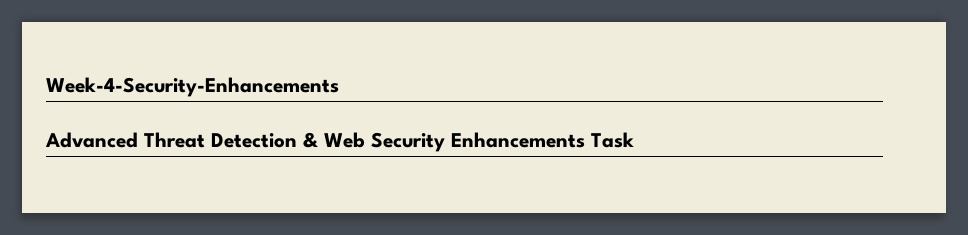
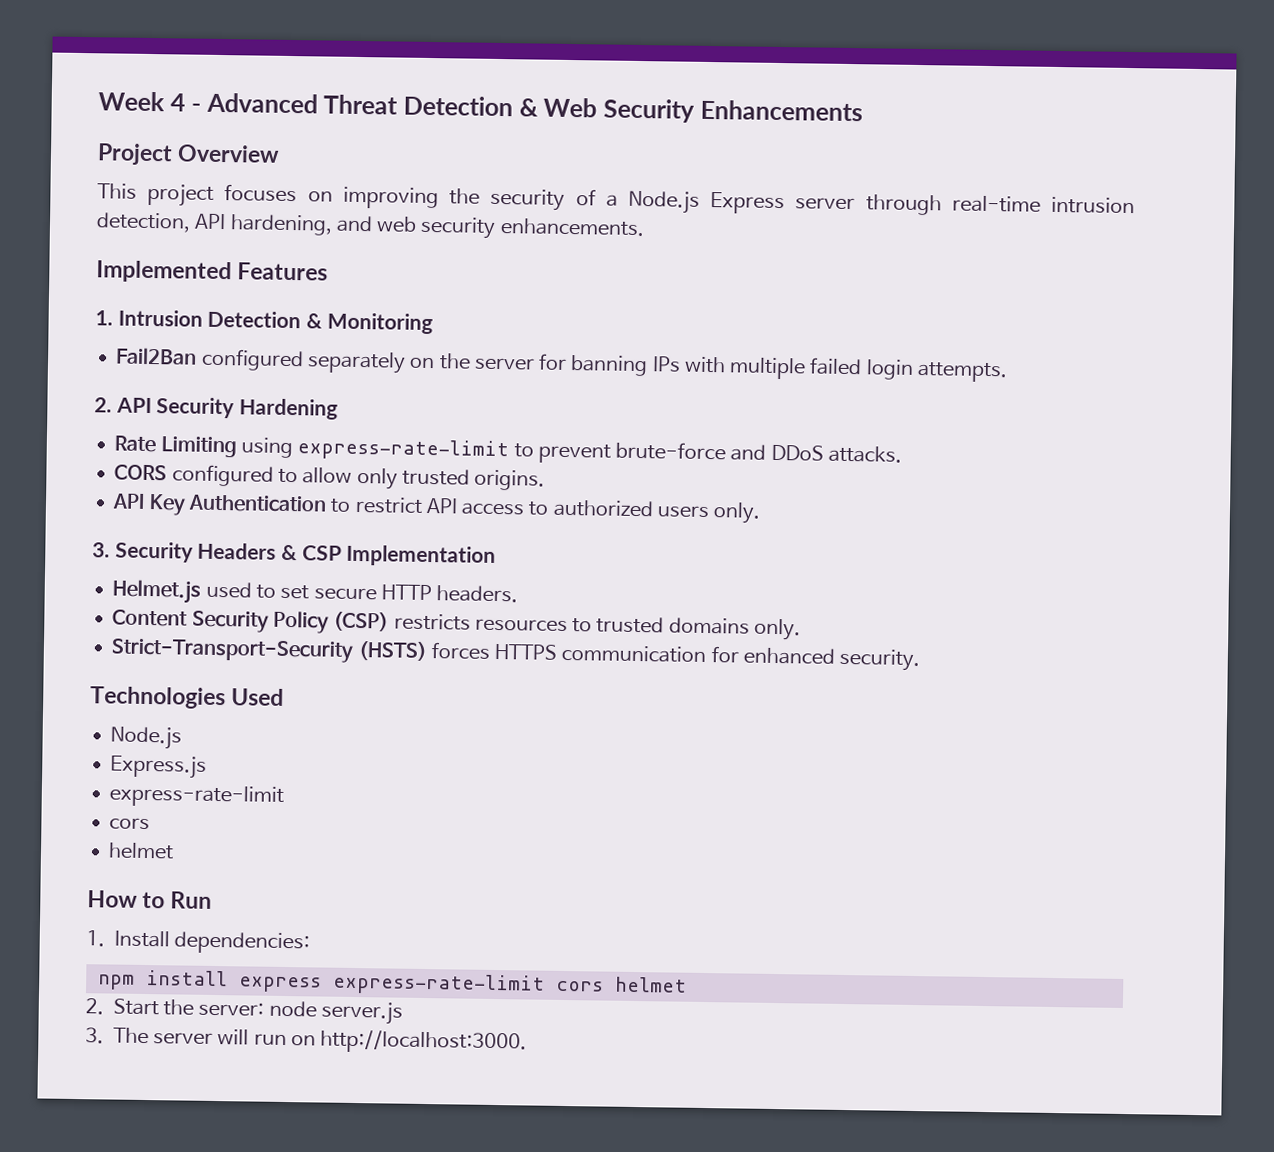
- Week-4-Security-Enhancements
- Advanced Threat Detection & Web Security Enhancements Task
+ Week 4 - Advanced Threat Detection & Web Security Enhancements
+ Project Overview
+ This project focuses on improving the security of a Node.js Express server through real-time intrusion detection, API hardening, and web security enhancements.
+ Implemented Features
+ 1. Intrusion Detection & Monitoring
+ Fail2Ban configured separately on the server for banning IPs with multiple failed login attempts.
+ 2. API Security Hardening
+ Rate Limiting using express-rate-limit to prevent brute-force and DDoS attacks.
+ CORS configured to allow only trusted origins.
+ API Key Authentication to restrict API access to authorized users only.
+ 3. Security Headers & CSP Implementation
+ Helmet.js used to set secure HTTP headers.
+ Content Security Policy (CSP) restricts resources to trusted domains only.
+ Strict-Transport-Security (HSTS) forces HTTPS communication for enhanced security.
+ Technologies Used
+ Node.js
+ Express.js
+ express-rate-limit
+ cors
+ helmet
+ How to Run
+ 1. Install dependencies:
+ npm install express express-rate-limit cors helmet
+ 2. Start the server: node server.js
+ 3. The server will run on http://localhost:3000.

